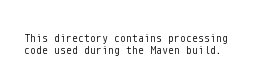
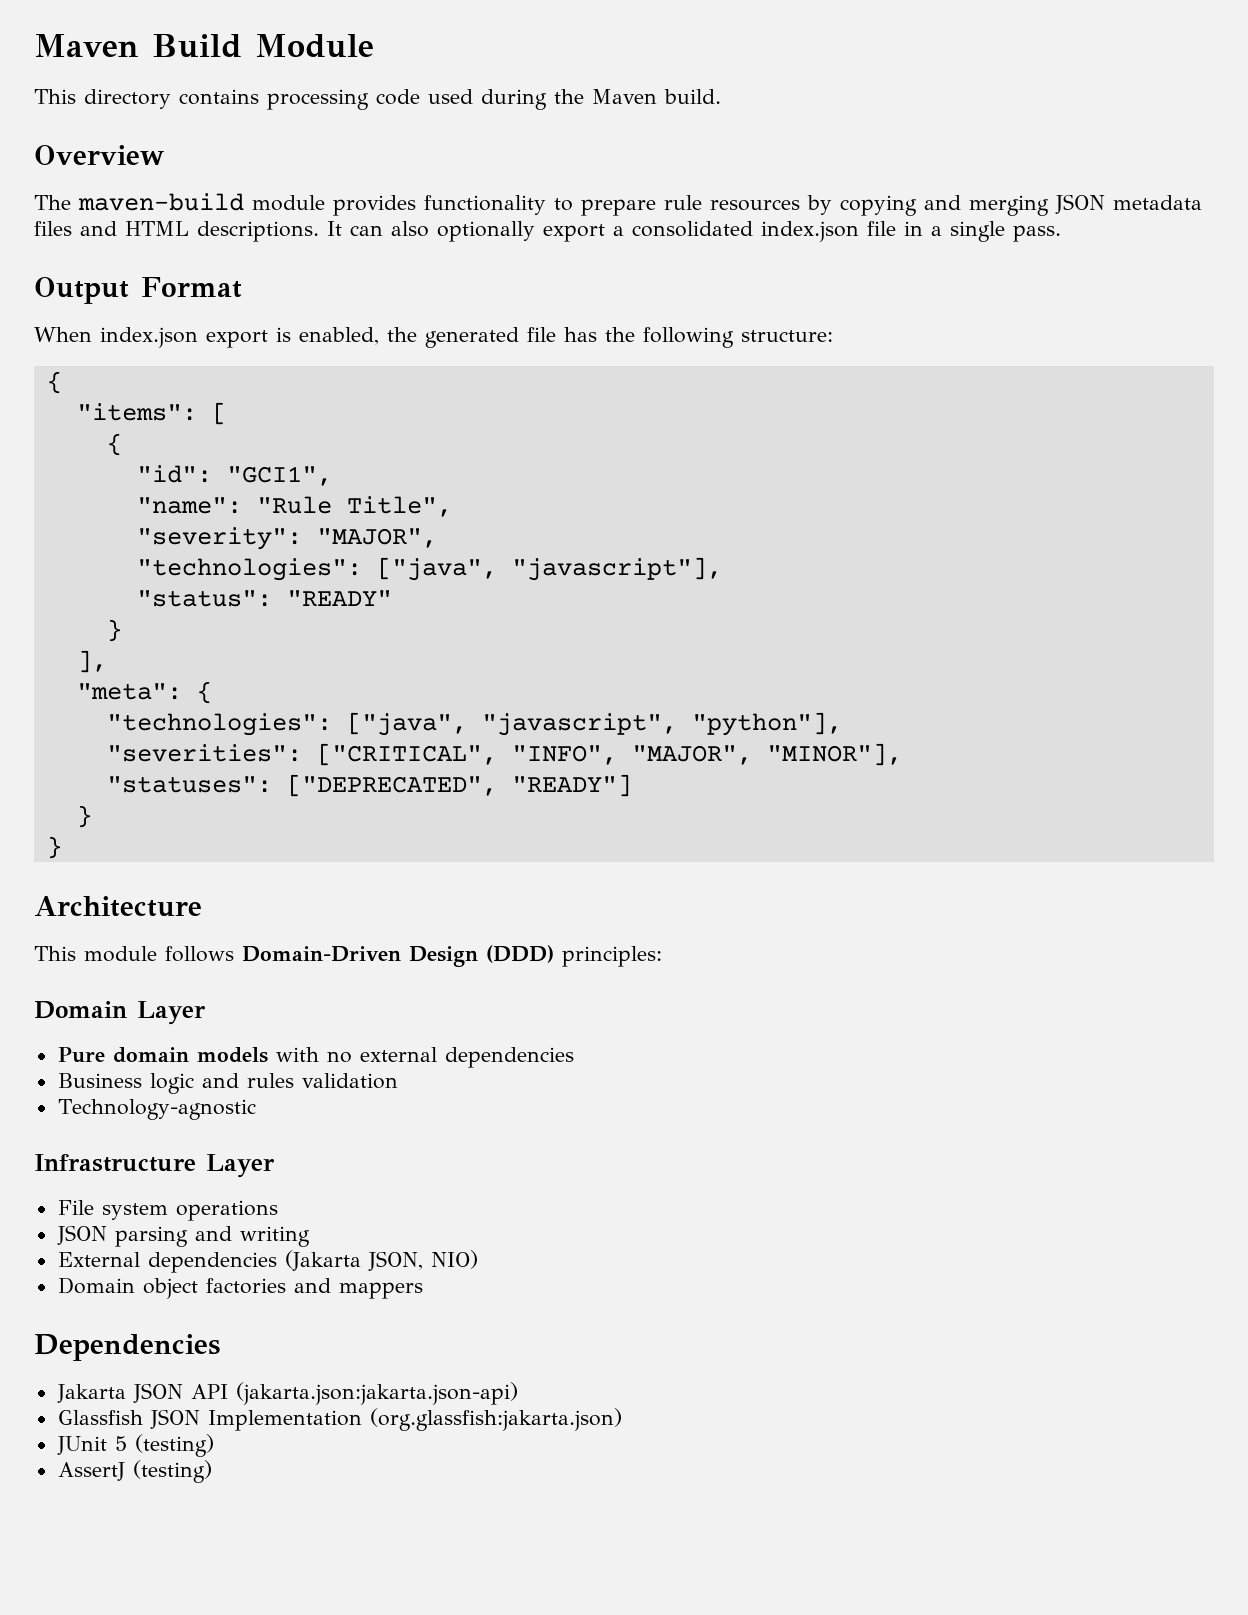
+ Maven Build Module
+ Overview
+ The maven-build module provides functionality to prepare rule resources by copying and merging JSON metadata files and HTML descriptions. It can also optionally export a consolidated index.json file in a single pass.
+ Output Format
+ When index.json export is enabled, the generated file has the following structure:
+ {
+ "items": [
+ {
+ "id": "GCI1",
+ "name": "Rule Title",
+ "severity": "MAJOR",
+ "technologies": ["java", "javascript"],
+ "status": "READY"
+ }
+ ],
+ "meta": {
+ "technologies": ["java", "javascript", "python"],
+ "severities": ["CRITICAL", "INFO", "MAJOR", "MINOR"],
+ "statuses": ["DEPRECATED", "READY"]
+ }
+ }
+ Architecture
+ This module follows Domain-Driven Design (DDD) principles:
+ Domain Layer
+ Pure domain models with no external dependencies
+ Business logic and rules validation
+ Technology-agnostic
+ Infrastructure Layer
+ File system operations
+ JSON parsing and writing
+ External dependencies (Jakarta JSON, NIO)
+ Domain object factories and mappers
+ Dependencies
+ Jakarta JSON API (jakarta.json:jakarta.json-api)
+ Glassfish JSON Implementation (org.glassfish:jakarta.json)
+ JUnit 5 (testing)
+ AssertJ (testing)

